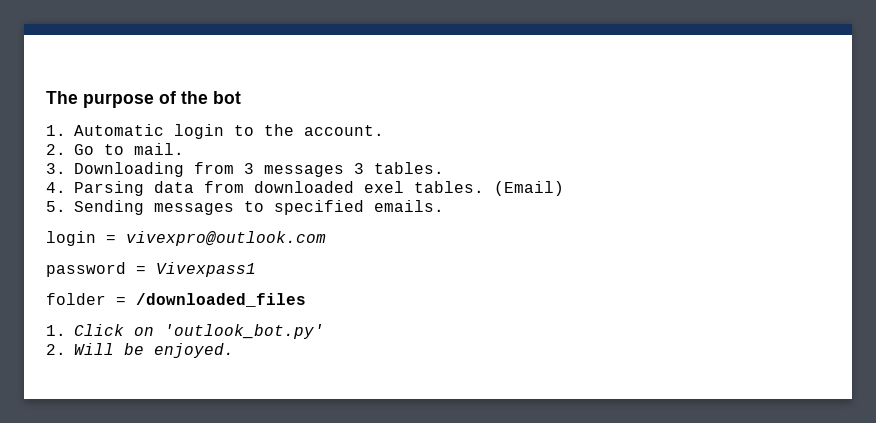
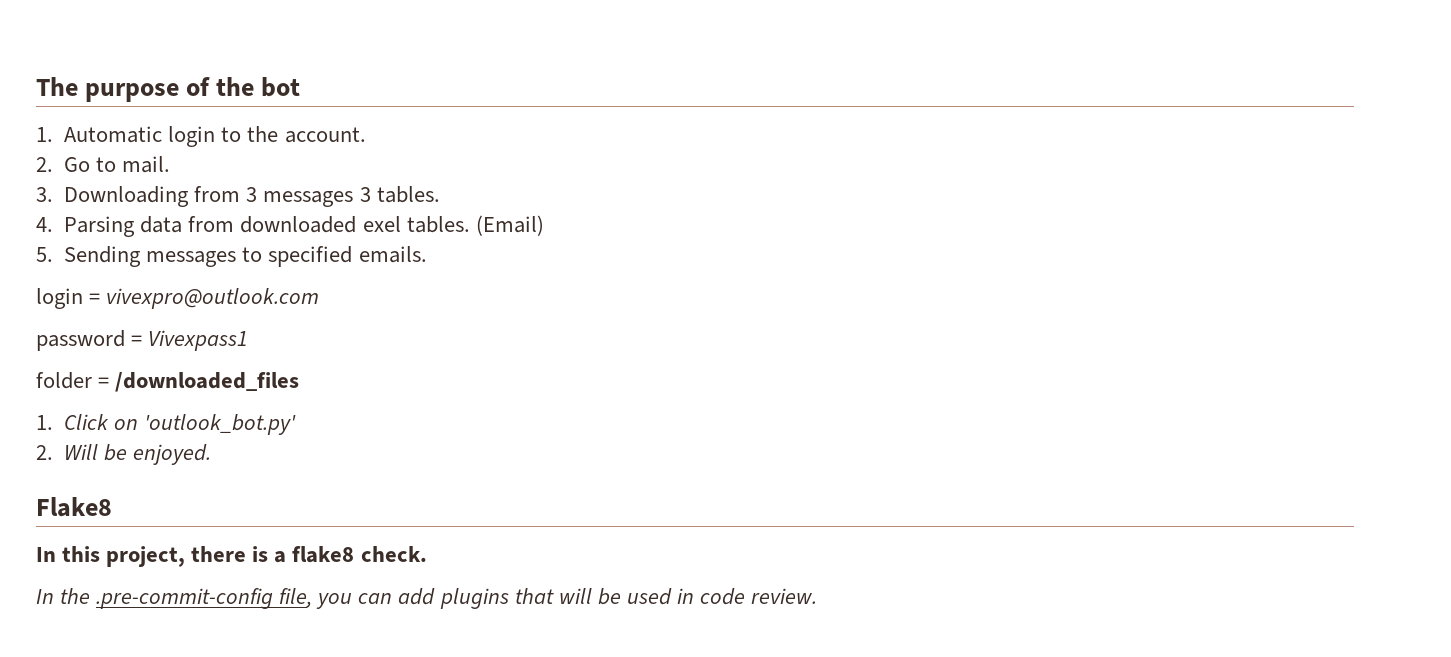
+ Flake8
+ In this project, there is a flake8 check.
+ In the .pre-commit-config file, you can add plugins that will be used in code review.

